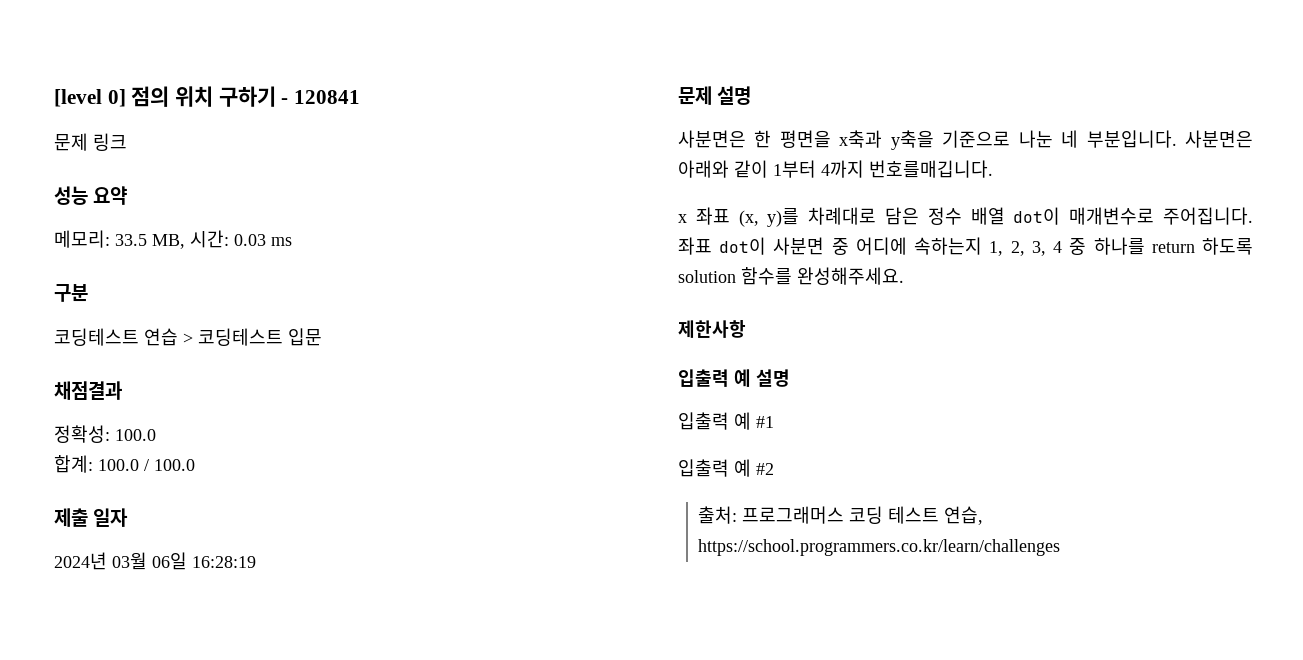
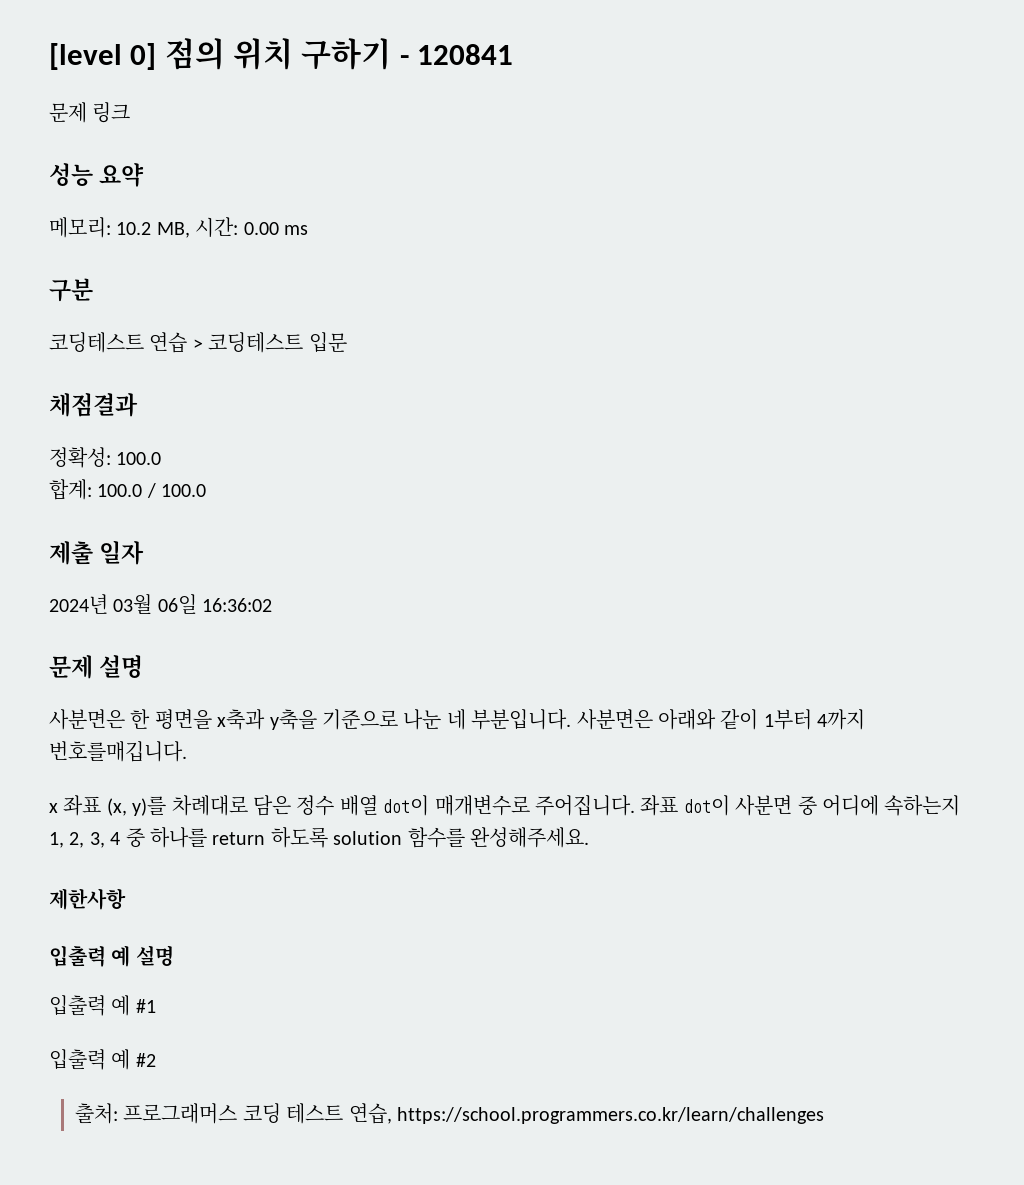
- 메모리: 33.5 MB, 시간: 0.03 ms
+ 메모리: 10.2 MB, 시간: 0.00 ms
- 2024년 03월 06일 16:28:19
+ 2024년 03월 06일 16:36:02

